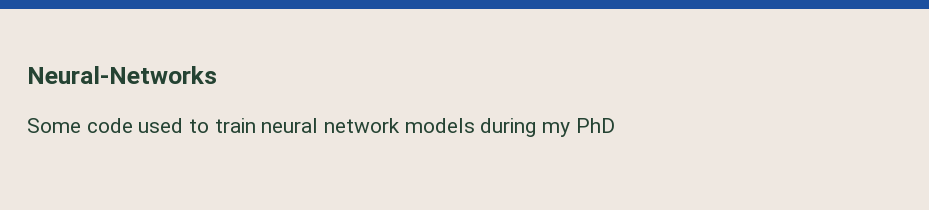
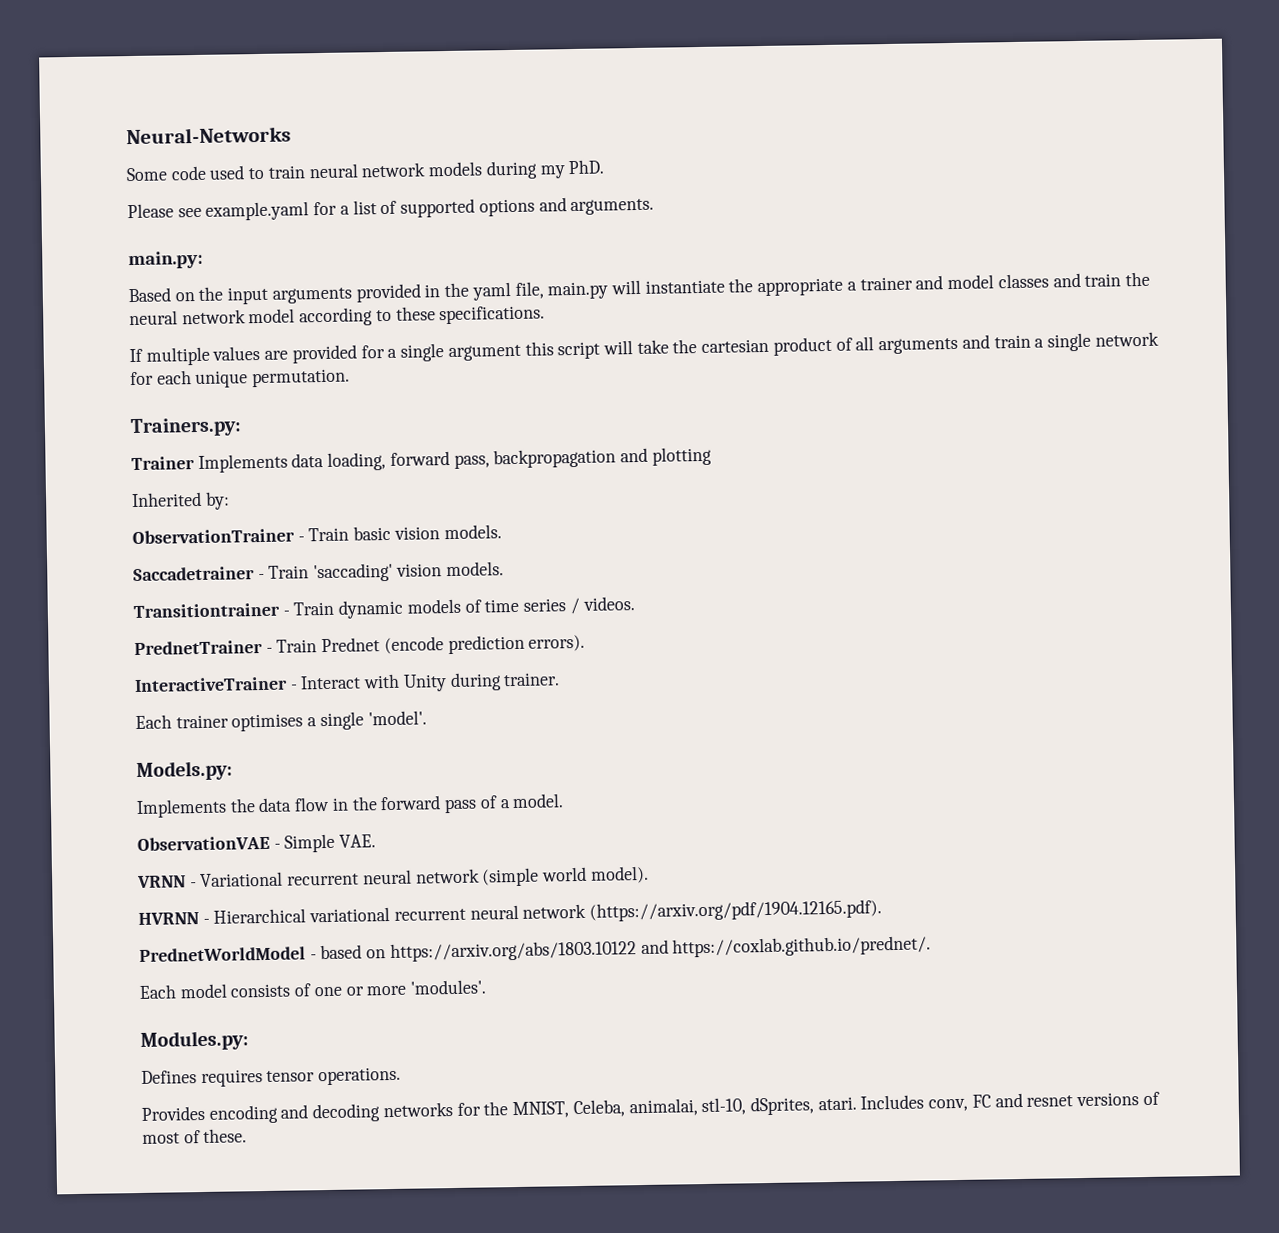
- Some code used to train neural network models during my PhD
+ Some code used to train neural network models during my PhD.
+ Please see example.yaml for a list of supported options and arguments.
+ main.py:
+ Based on the input arguments provided in the yaml file, main.py will instantiate the appropriate a trainer and model classes and train the neural network model according to these specifications.
+ If multiple values are provided for a single argument this script will take the cartesian product of all arguments and train a single network for each unique permutation.
+ Trainers.py:
+ Trainer Implements data loading, forward pass, backpropagation and plotting
+ Inherited by:
+ ObservationTrainer - Train basic vision models.
+ Saccadetrainer - Train 'saccading' vision models.
+ Transitiontrainer - Train dynamic models of time series / videos.
+ PrednetTrainer - Train Prednet (encode prediction errors).
+ InteractiveTrainer - Interact with Unity during trainer.
+ Each trainer optimises a single 'model'.
+ Models.py:
+ Implements the data flow in the forward pass of a model.
+ ObservationVAE - Simple VAE.
+ VRNN - Variational recurrent neural network (simple world model).
+ HVRNN - Hierarchical variational recurrent neural network (https://arxiv.org/pdf/1904.12165.pdf).
+ PrednetWorldModel - based on https://arxiv.org/abs/1803.10122 and https://coxlab.github.io/prednet/.
+ Each model consists of one or more 'modules'.
+ Modules.py:
+ Defines requires tensor operations.
+ Provides encoding and decoding networks for the MNIST, Celeba, animalai, stl-10, dSprites, atari. Includes conv, FC and resnet versions of most of these.

